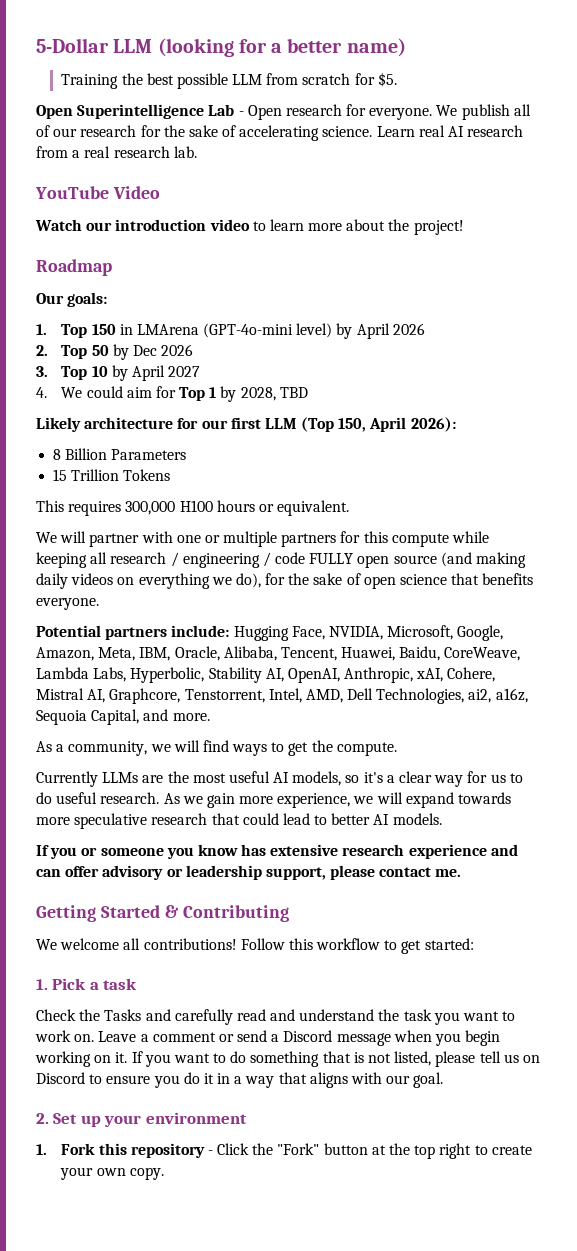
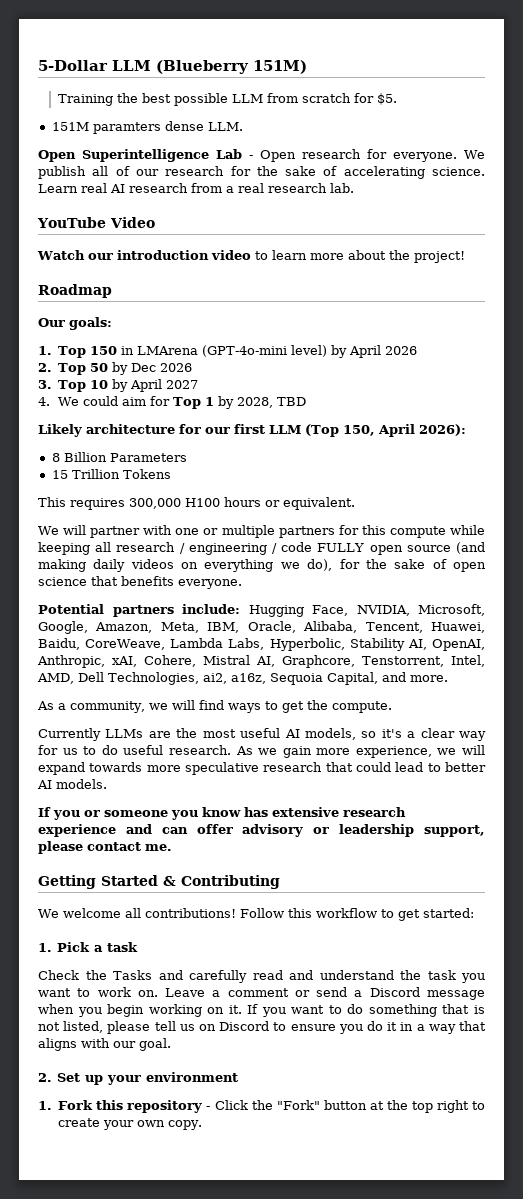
- 5-Dollar LLM (looking for a better name)
+ 5-Dollar LLM (Blueberry 151M)
+ 151M paramters dense LLM.

